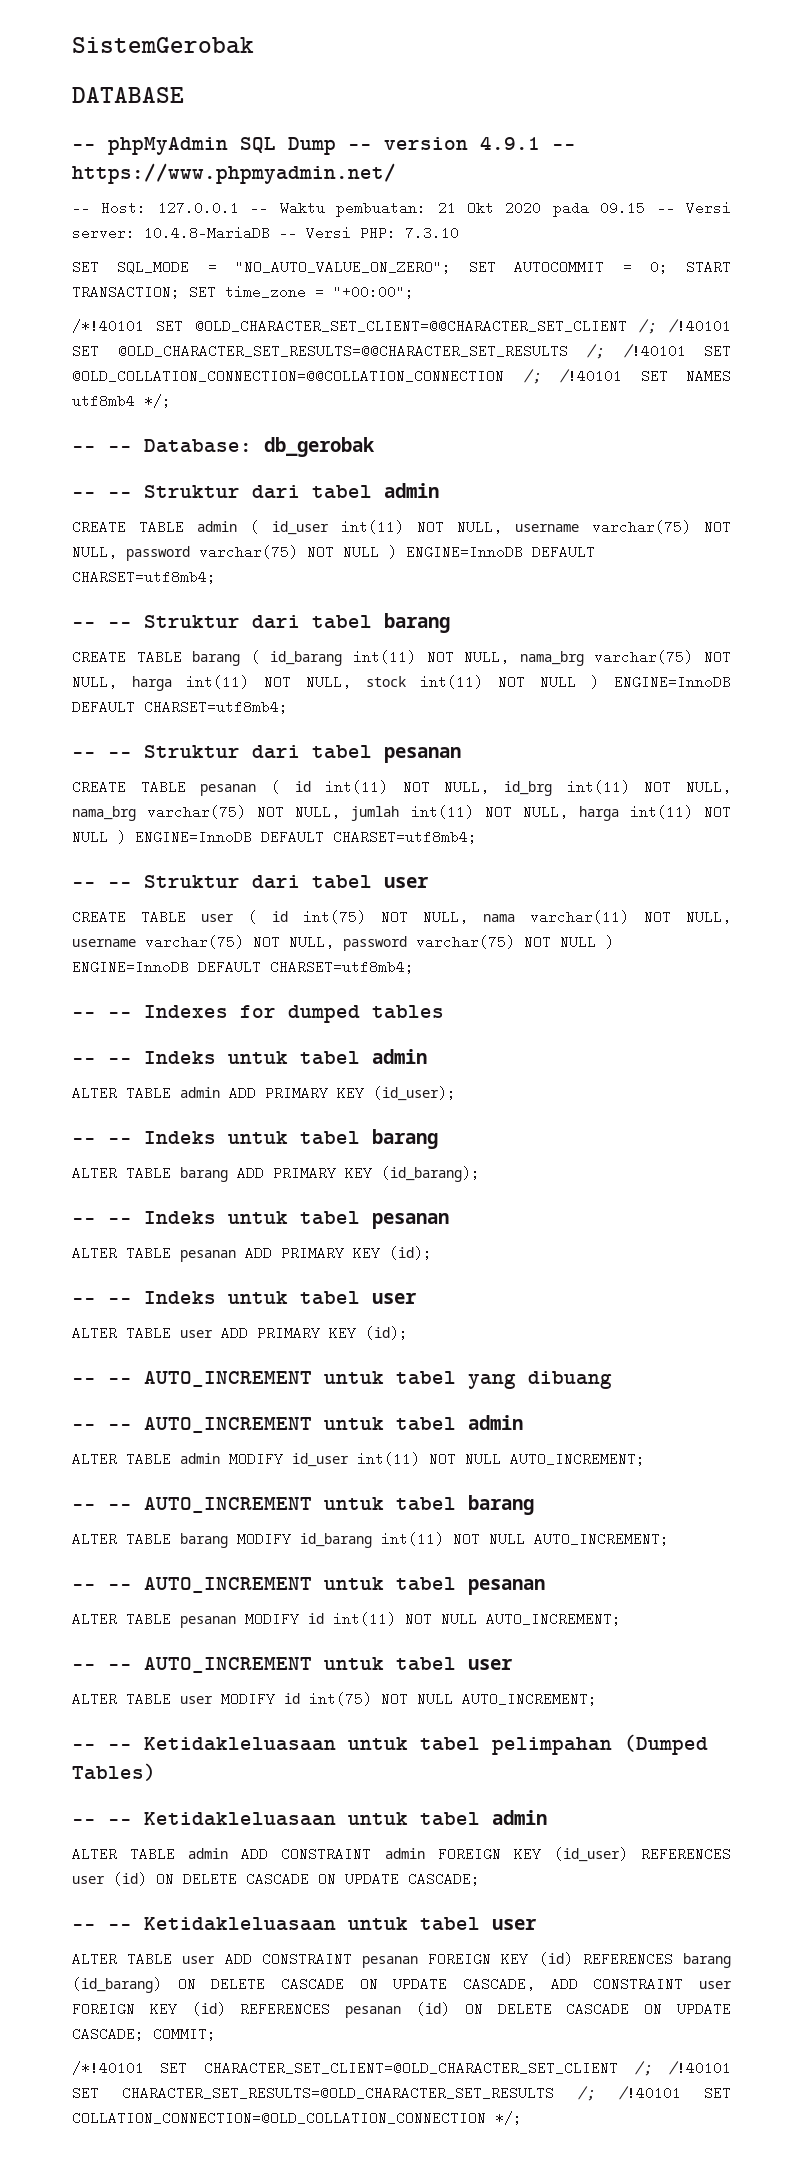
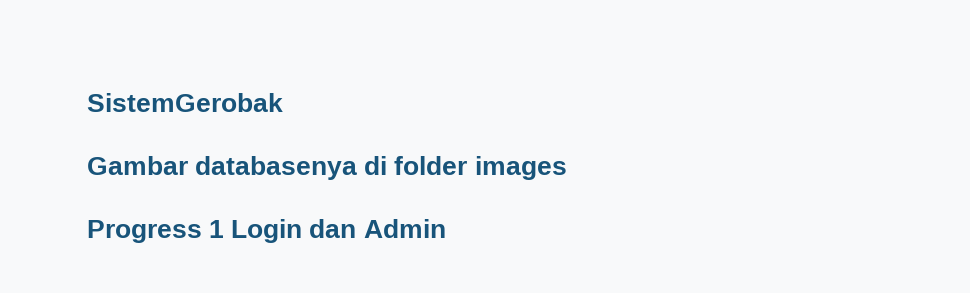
- DATABASE
- -- phpMyAdmin SQL Dump -- version 4.9.1 -- https://www.phpmyadmin.net/
- -- Host: 127.0.0.1 -- Waktu pembuatan: 21 Okt 2020 pada 09.15 -- Versi server: 10.4.8-MariaDB -- Versi PHP: 7.3.10
- SET SQL_MODE = "NO_AUTO_VALUE_ON_ZERO"; SET AUTOCOMMIT = 0; START TRANSACTION; SET time_zone = "+00:00";
- /*!40101 SET @OLD_CHARACTER_SET_CLIENT=@@CHARACTER_SET_CLIENT /; /!40101 SET @OLD_CHARACTER_SET_RESULTS=@@CHARACTER_SET_RESULTS /; /!40101 SET @OLD_COLLATION_CONNECTION=@@COLLATION_CONNECTION /; /!40101 SET NAMES utf8mb4 */;
- -- -- Database: db_gerobak
- -- -- Struktur dari tabel admin
- CREATE TABLE admin ( id_user int(11) NOT NULL, username varchar(75) NOT NULL, password varchar(75) NOT NULL ) ENGINE=InnoDB DEFAULT CHARSET=utf8mb4;
- -- -- Struktur dari tabel barang
- CREATE TABLE barang ( id_barang int(11) NOT NULL, nama_brg varchar(75) NOT NULL, harga int(11) NOT NULL, stock int(11) NOT NULL ) ENGINE=InnoDB DEFAULT CHARSET=utf8mb4;
- -- -- Struktur dari tabel pesanan
- CREATE TABLE pesanan ( id int(11) NOT NULL, id_brg int(11) NOT NULL, nama_brg varchar(75) NOT NULL, jumlah int(11) NOT NULL, harga int(11) NOT NULL ) ENGINE=InnoDB DEFAULT CHARSET=utf8mb4;
- -- -- Struktur dari tabel user
- CREATE TABLE user ( id int(75) NOT NULL, nama varchar(11) NOT NULL, username varchar(75) NOT NULL, password varchar(75) NOT NULL ) ENGINE=InnoDB DEFAULT CHARSET=utf8mb4;
- -- -- Indexes for dumped tables
- -- -- Indeks untuk tabel admin
- ALTER TABLE admin ADD PRIMARY KEY (id_user);
- -- -- Indeks untuk tabel barang
- ALTER TABLE barang ADD PRIMARY KEY (id_barang);
- -- -- Indeks untuk tabel pesanan
- ALTER TABLE pesanan ADD PRIMARY KEY (id);
- -- -- Indeks untuk tabel user
- ALTER TABLE user ADD PRIMARY KEY (id);
- -- -- AUTO_INCREMENT untuk tabel yang dibuang
- -- -- AUTO_INCREMENT untuk tabel admin
- ALTER TABLE admin MODIFY id_user int(11) NOT NULL AUTO_INCREMENT;
- -- -- AUTO_INCREMENT untuk tabel barang
- ALTER TABLE barang MODIFY id_barang int(11) NOT NULL AUTO_INCREMENT;
- -- -- AUTO_INCREMENT untuk tabel pesanan
- ALTER TABLE pesanan MODIFY id int(11) NOT NULL AUTO_INCREMENT;
- -- -- AUTO_INCREMENT untuk tabel user
- ALTER TABLE user MODIFY id int(75) NOT NULL AUTO_INCREMENT;
- -- -- Ketidakleluasaan untuk tabel pelimpahan (Dumped Tables)
- -- -- Ketidakleluasaan untuk tabel admin
- ALTER TABLE admin ADD CONSTRAINT admin FOREIGN KEY (id_user) REFERENCES user (id) ON DELETE CASCADE ON UPDATE CASCADE;
- -- -- Ketidakleluasaan untuk tabel user
- ALTER TABLE user ADD CONSTRAINT pesanan FOREIGN KEY (id) REFERENCES barang (id_barang) ON DELETE CASCADE ON UPDATE CASCADE, ADD CONSTRAINT user FOREIGN KEY (id) REFERENCES pesanan (id) ON DELETE CASCADE ON UPDATE CASCADE; COMMIT;
- /*!40101 SET CHARACTER_SET_CLIENT=@OLD_CHARACTER_SET_CLIENT /; /!40101 SET CHARACTER_SET_RESULTS=@OLD_CHARACTER_SET_RESULTS /; /!40101 SET COLLATION_CONNECTION=@OLD_COLLATION_CONNECTION */;
+ Gambar databasenya di folder images
+ Progress 1 Login dan Admin

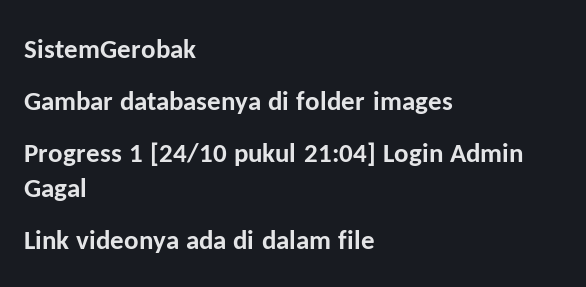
- Progress 1 Login dan Admin
+ Progress 1 [24/10 pukul 21:04] Login Admin Gagal
+ Link videonya ada di dalam file

